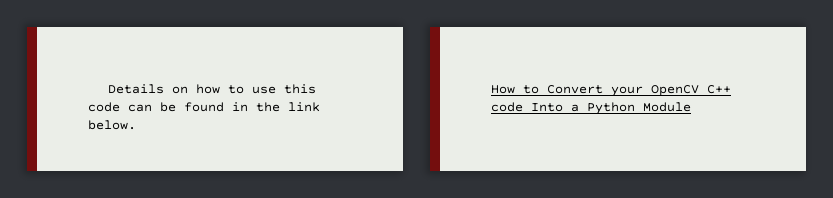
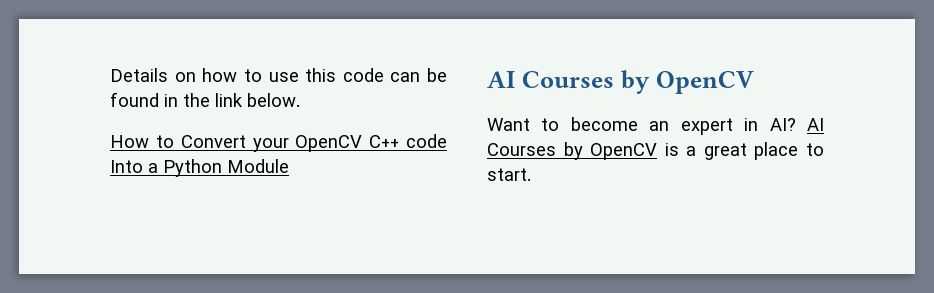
  How to Convert your OpenCV C++ code Into a Python Module
+ AI Courses by OpenCV
+ Want to become an expert in AI? AI Courses by OpenCV is a great place to start.

